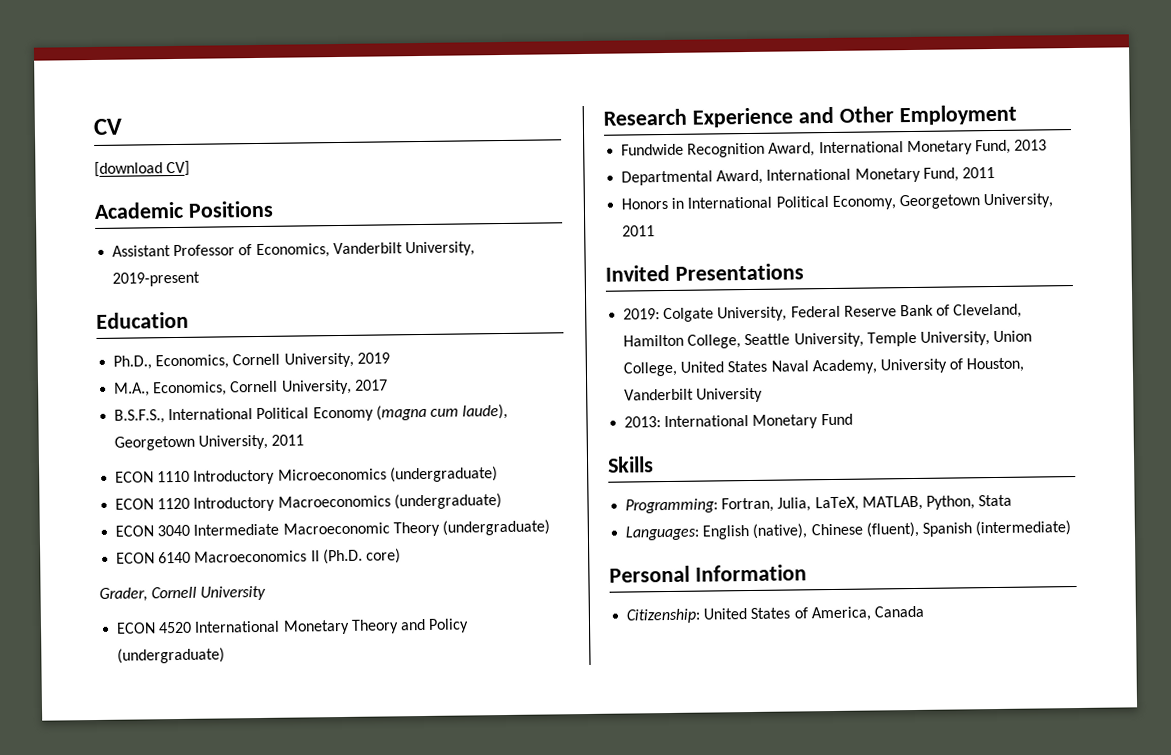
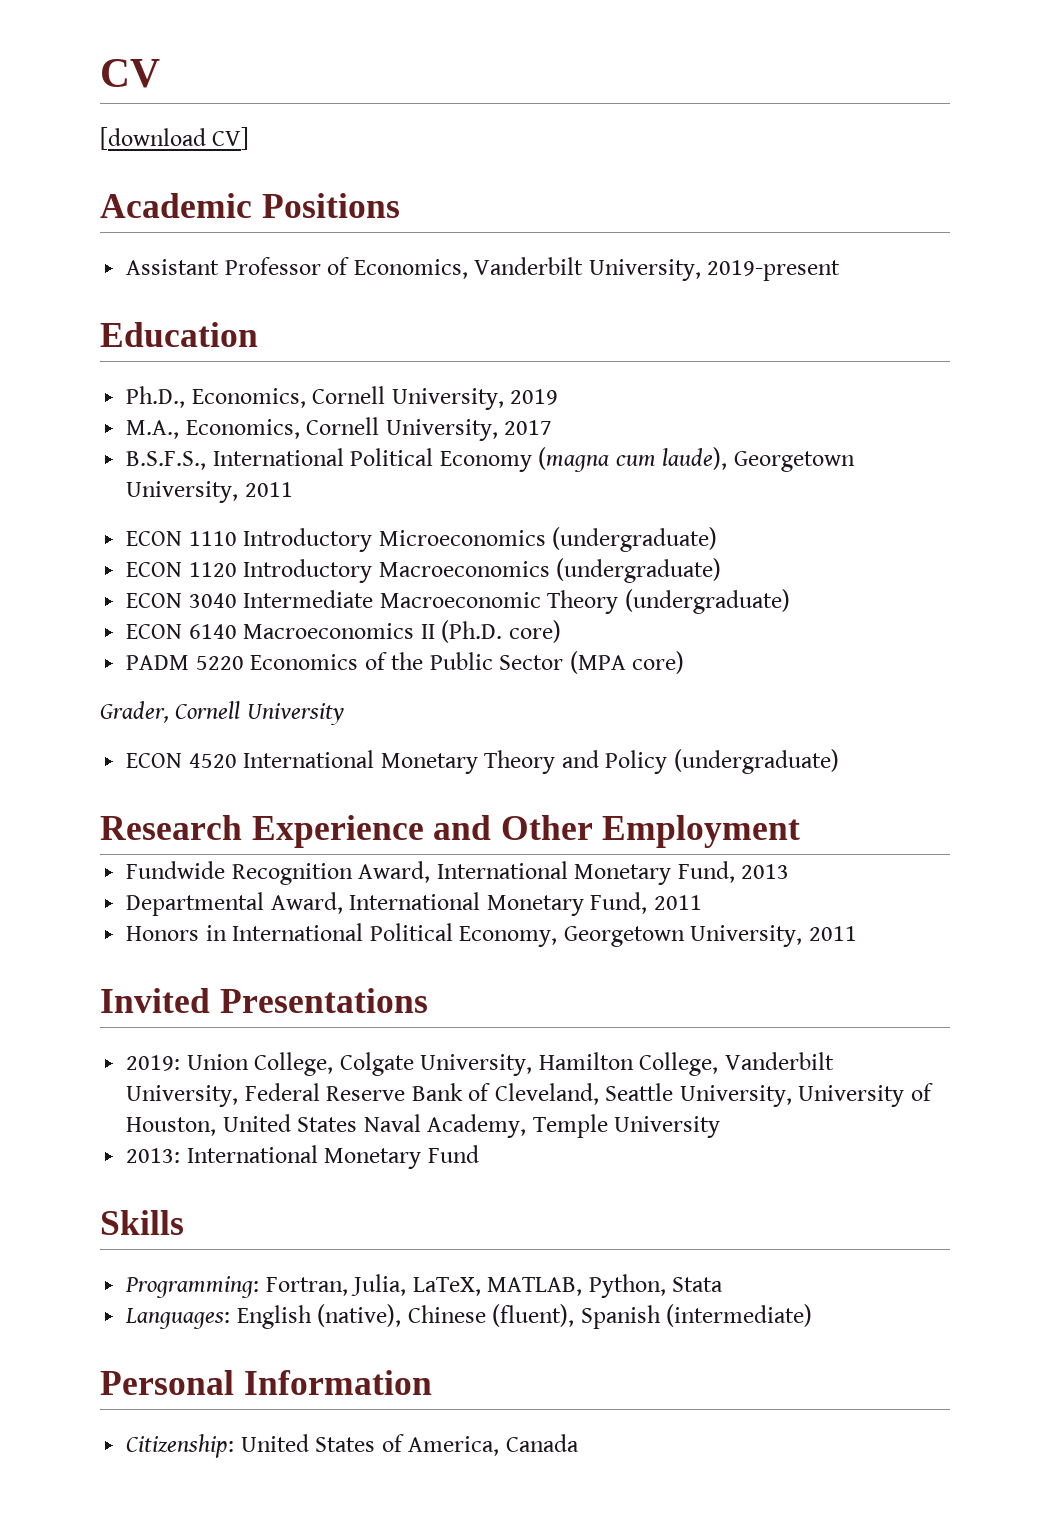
+ PADM 5220 Economics of the Public Sector (MPA core)
- 2019: Colgate University, Federal Reserve Bank of Cleveland, Hamilton College, Seattle University, Temple University, Union College, United States Naval Academy, University of Houston, Vanderbilt University
+ 2019: Union College, Colgate University, Hamilton College, Vanderbilt University, Federal Reserve Bank of Cleveland, Seattle University, University of Houston, United States Naval Academy, Temple University

